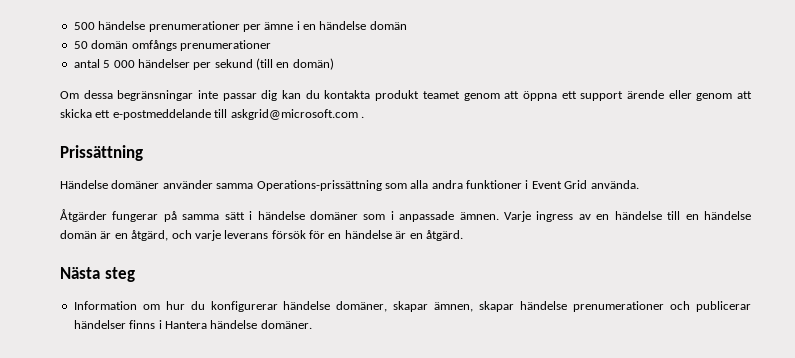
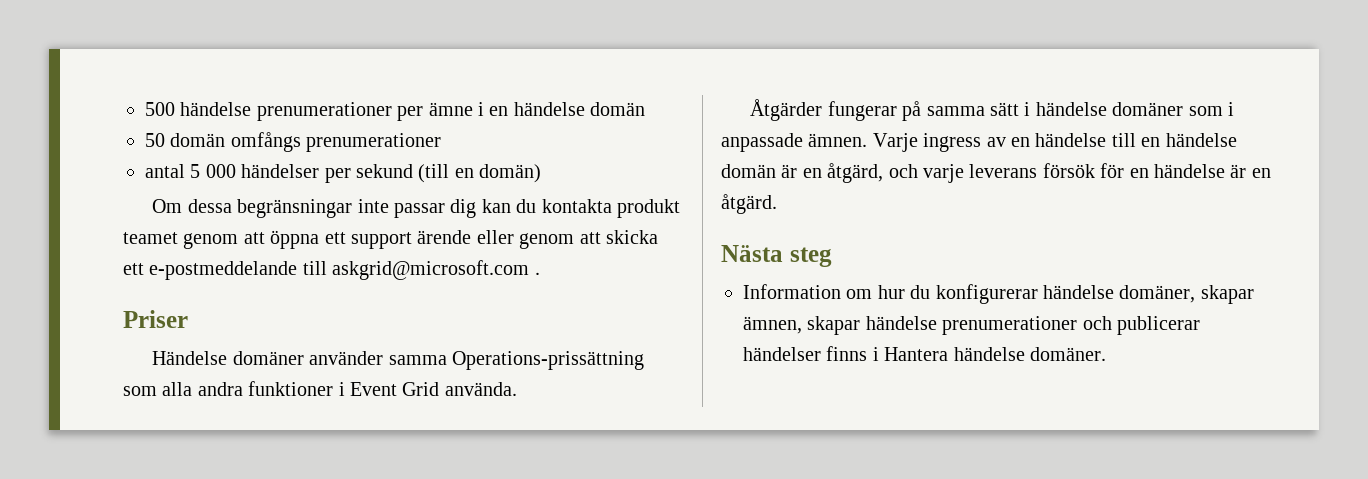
- Prissättning
+ Priser

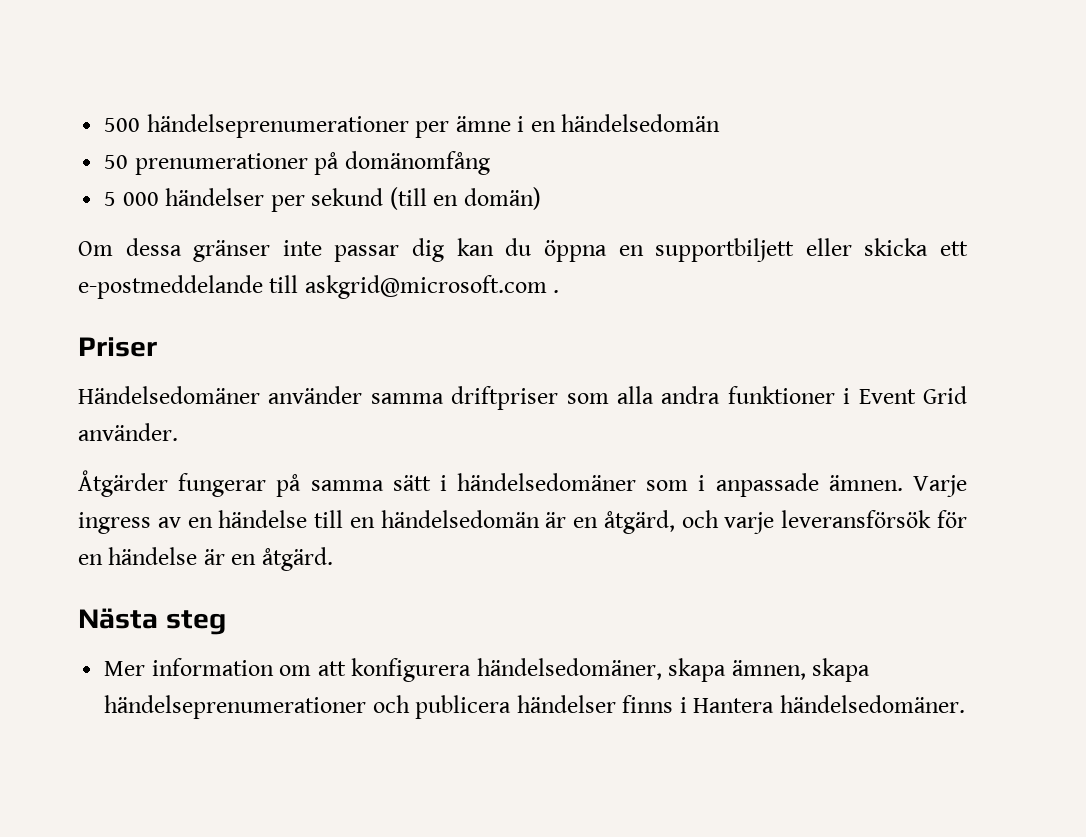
- 500 händelse prenumerationer per ämne i en händelse domän
+ 500 händelseprenumerationer per ämne i en händelsedomän
- 50 domän omfångs prenumerationer
- antal 5 000 händelser per sekund (till en domän)
+ 50 prenumerationer på domänomfång
+ 5 000 händelser per sekund (till en domän)
- Om dessa begränsningar inte passar dig kan du kontakta produkt teamet genom att öppna ett support ärende eller genom att skicka ett e-postmeddelande till askgrid@microsoft.com .
+ Om dessa gränser inte passar dig kan du öppna en supportbiljett eller skicka ett e-postmeddelande till askgrid@microsoft.com .
- Händelse domäner använder samma Operations-prissättning som alla andra funktioner i Event Grid använda.
+ Händelsedomäner använder samma driftpriser som alla andra funktioner i Event Grid använder.
- Åtgärder fungerar på samma sätt i händelse domäner som i anpassade ämnen.
+ Åtgärder fungerar på samma sätt i händelsedomäner som i anpassade ämnen.
- Varje ingress av en händelse till en händelse domän är en åtgärd, och varje leverans försök för en händelse är en åtgärd.
+ Varje ingress av en händelse till en händelsedomän är en åtgärd, och varje leveransförsök för en händelse är en åtgärd.
- Information om hur du konfigurerar händelse domäner, skapar ämnen, skapar händelse prenumerationer och publicerar händelser finns i Hantera händelse domäner.
+ Mer information om att konfigurera händelsedomäner, skapa ämnen, skapa händelseprenumerationer och publicera händelser finns i Hantera händelsedomäner.

